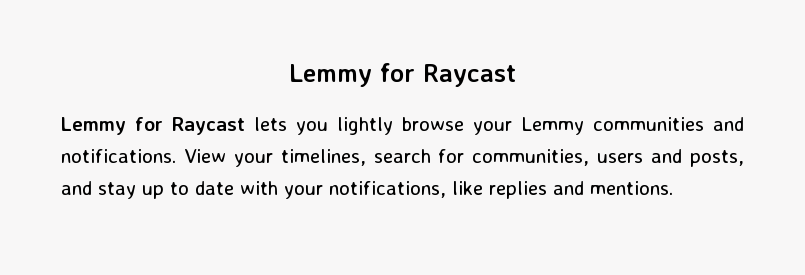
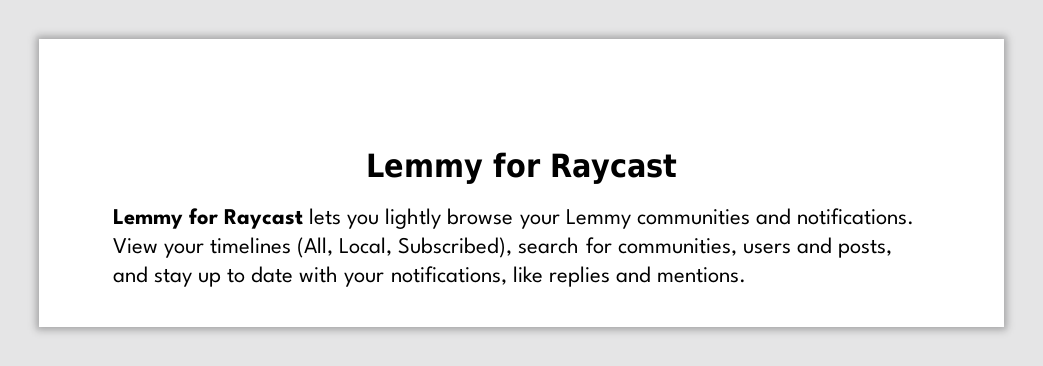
- View your timelines, search for communities, users and posts, and stay up to date with your notifications, like replies and mentions.
+ View your timelines (All, Local, Subscribed), search for communities, users and posts, and stay up to date with your notifications, like replies and mentions.

